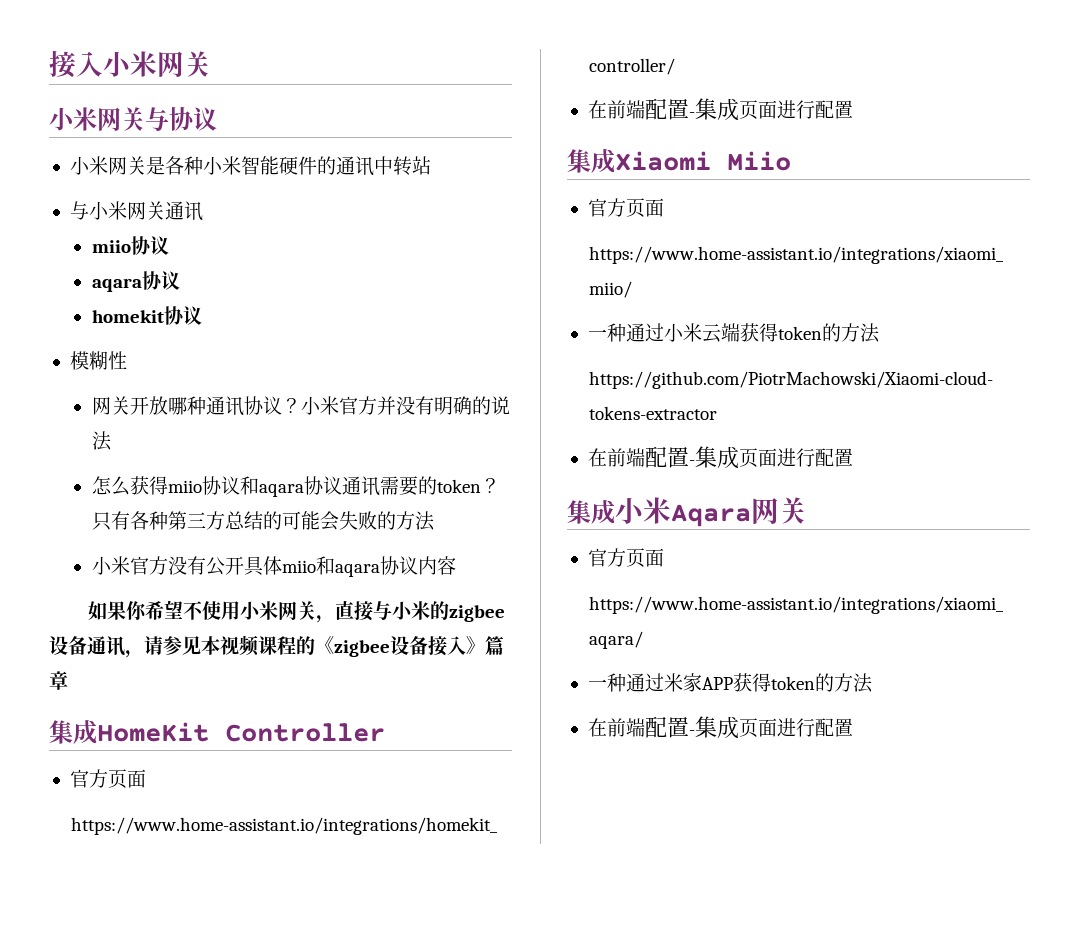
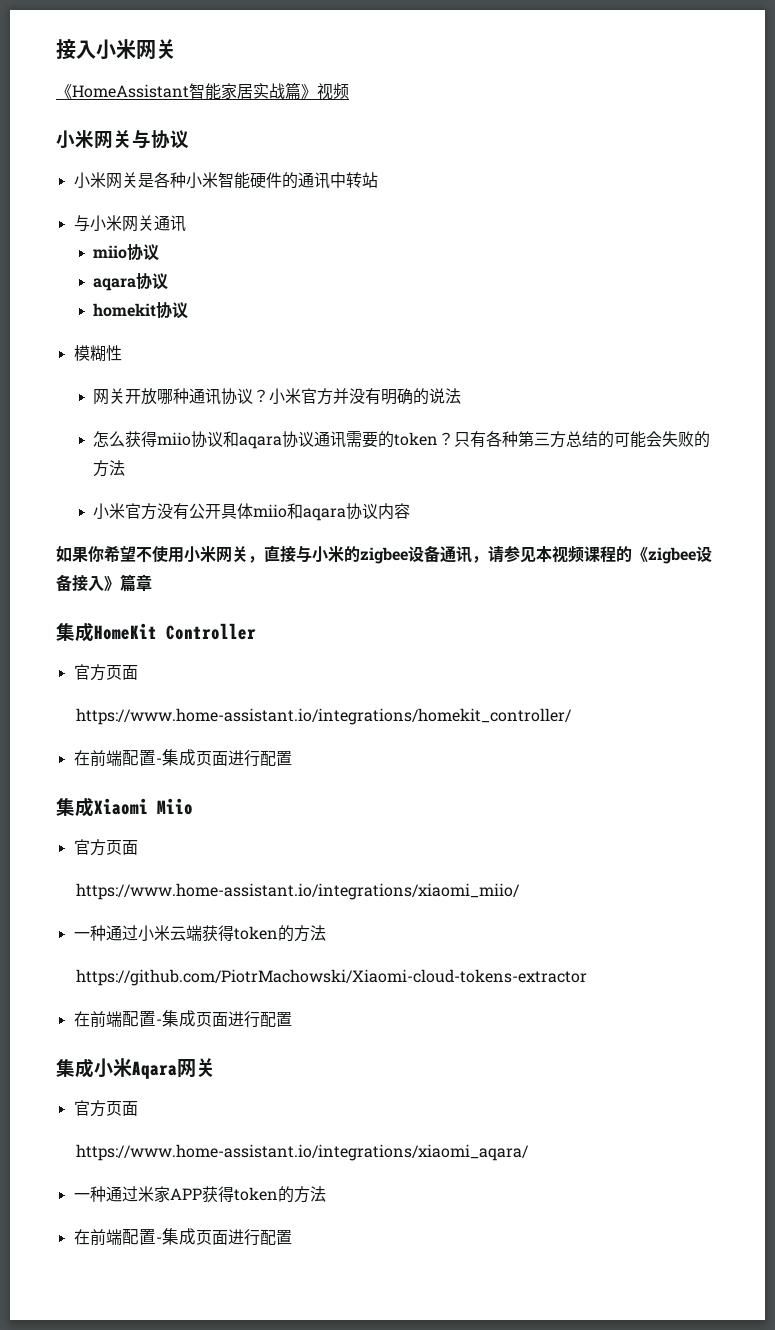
+ 《HomeAssistant智能家居实战篇》视频

